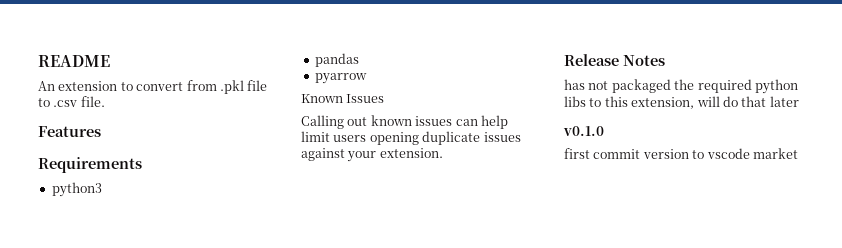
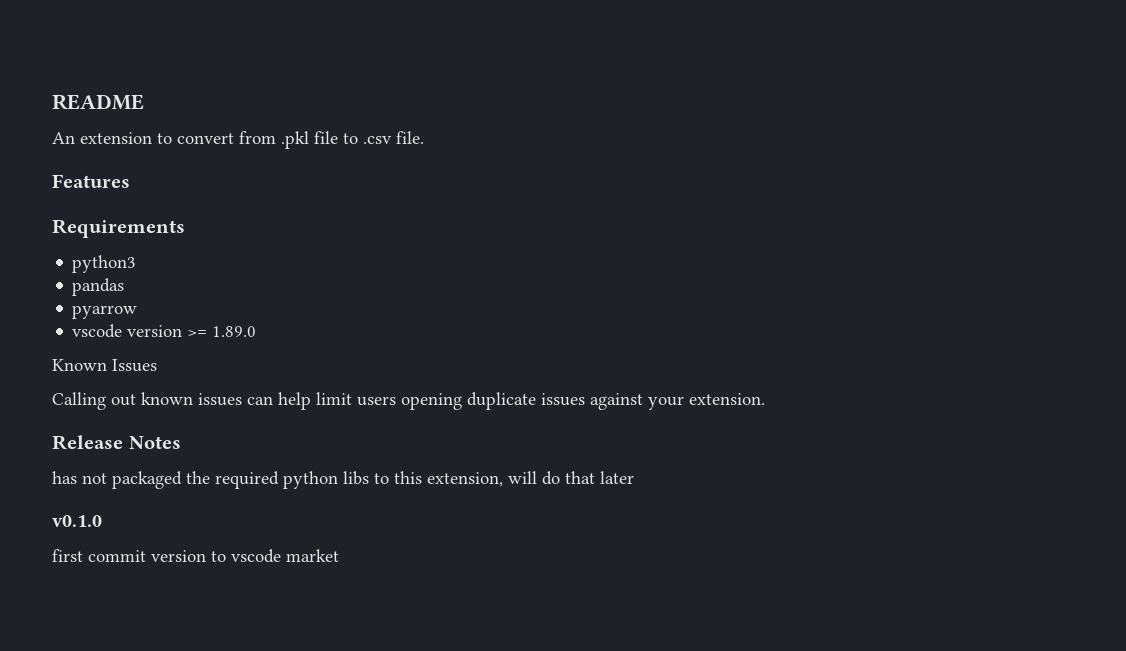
+ vscode version >= 1.89.0

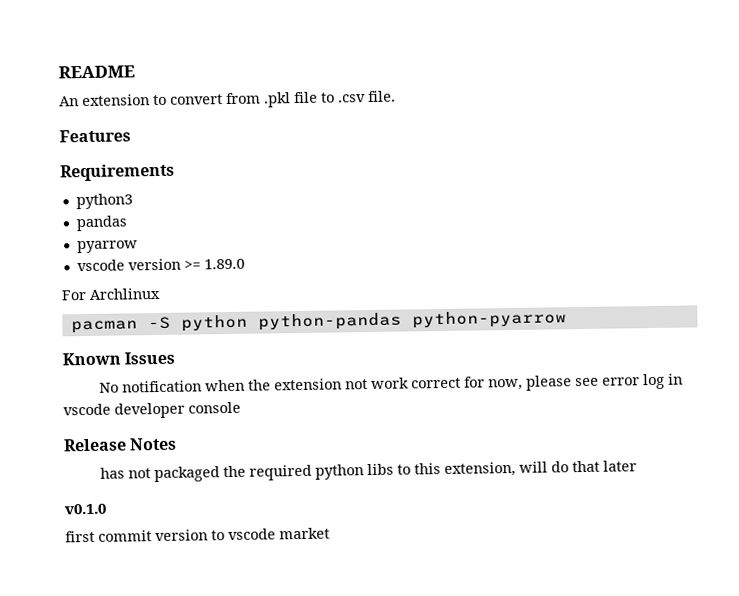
+ For Archlinux
+ pacman -S python python-pandas python-pyarrow
  Known Issues
- Calling out known issues can help limit users opening duplicate issues against your extension.
+ No notification when the extension not work correct for now, please see error log in vscode developer console

